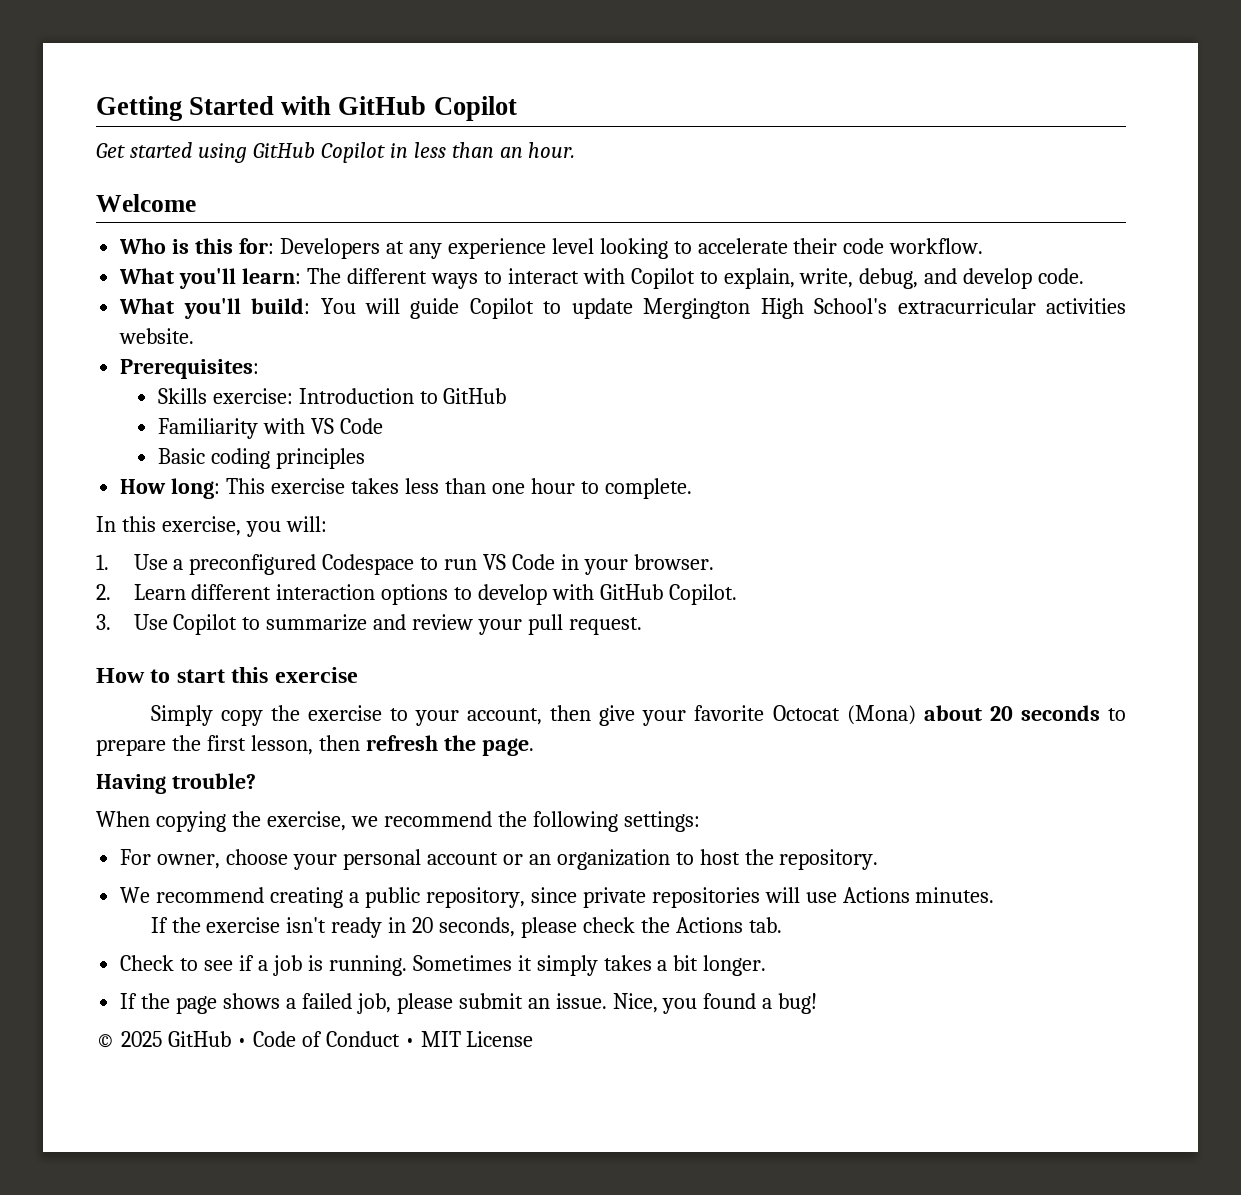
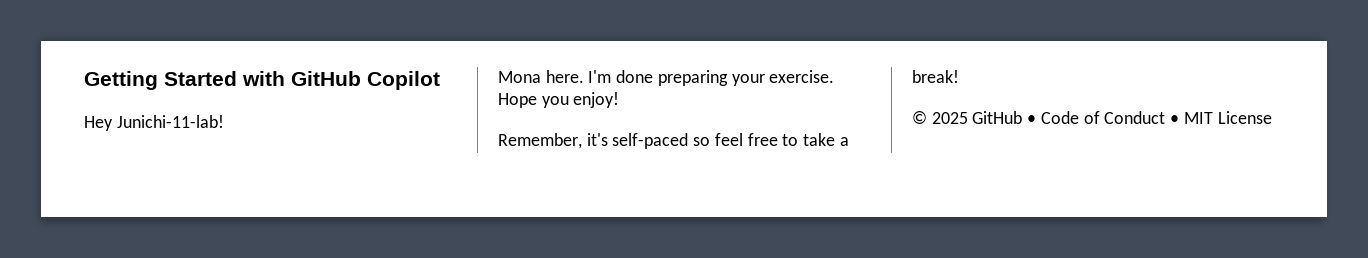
- Get started using GitHub Copilot in less than an hour.
- Welcome
- Who is this for: Developers at any experience level looking to accelerate their code workflow.
- What you'll learn: The different ways to interact with Copilot to explain, write, debug, and develop code.
- What you'll build: You will guide Copilot to update Mergington High School's extracurricular activities website.
- Prerequisites:
- Skills exercise: Introduction to GitHub
- Familiarity with VS Code
- Basic coding principles
- How long: This exercise takes less than one hour to complete.
- In this exercise, you will:
- 1. Use a preconfigured Codespace to run VS Code in your browser.
- 2. Learn different interaction options to develop with GitHub Copilot.
- 3. Use Copilot to summarize and review your pull request.
- How to start this exercise
- Simply copy the exercise to your account, then give your favorite Octocat (Mona) about 20 seconds to prepare the first lesson, then refresh the page.
- Having trouble?
- When copying the exercise, we recommend the following settings:
- For owner, choose your personal account or an organization to host the repository.
- We recommend creating a public repository, since private repositories will use Actions minutes.
- If the exercise isn't ready in 20 seconds, please check the Actions tab.
- Check to see if a job is running. Sometimes it simply takes a bit longer.
- If the page shows a failed job, please submit an issue. Nice, you found a bug!
+ Hey Junichi-11-lab!
+ Mona here. I'm done preparing your exercise. Hope you enjoy!
+ Remember, it's self-paced so feel free to take a break!

